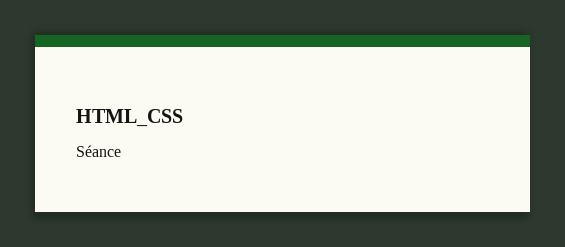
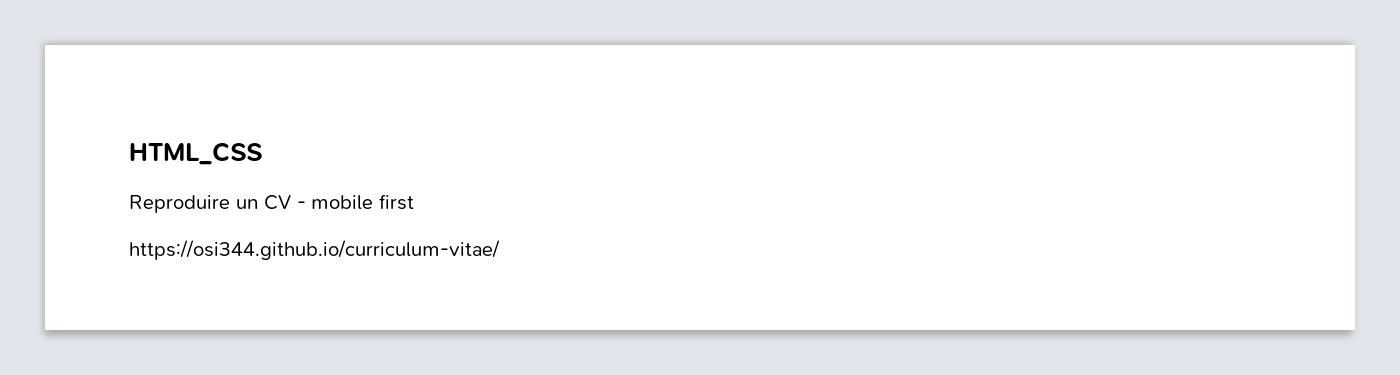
- Séance
+ Reproduire un CV - mobile first
+ https://osi344.github.io/curriculum-vitae/

